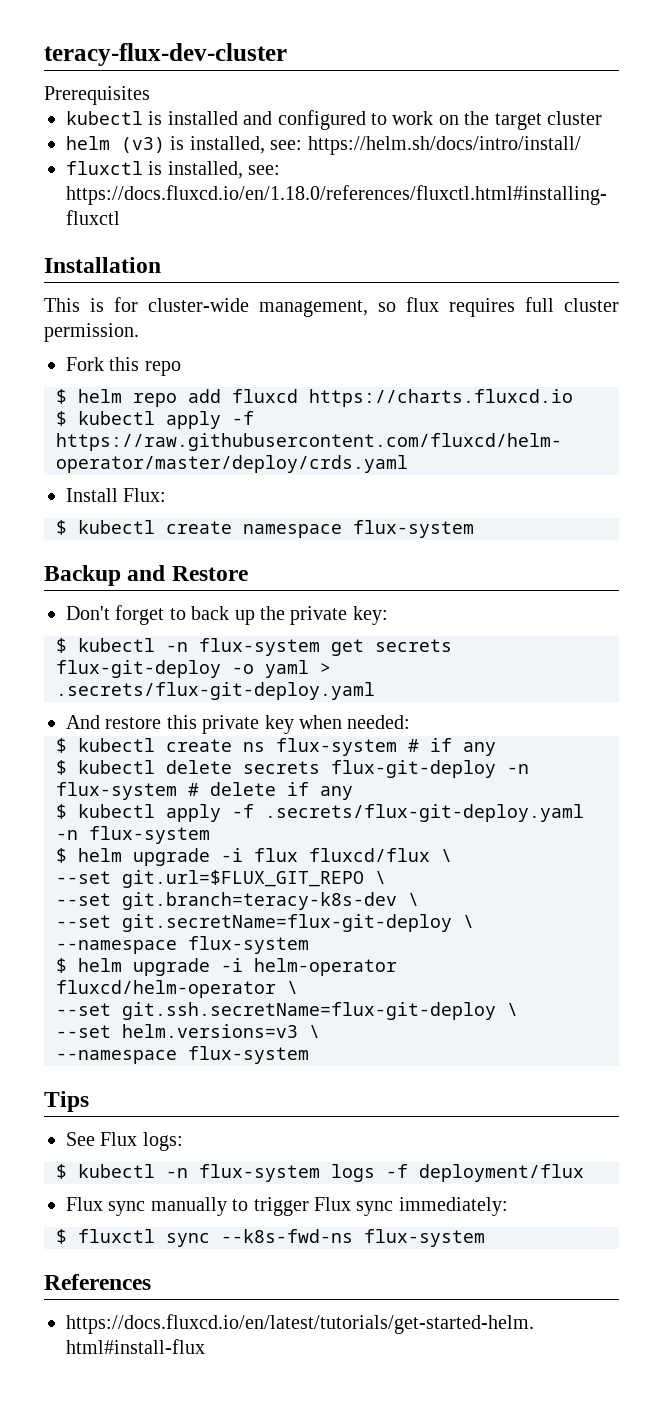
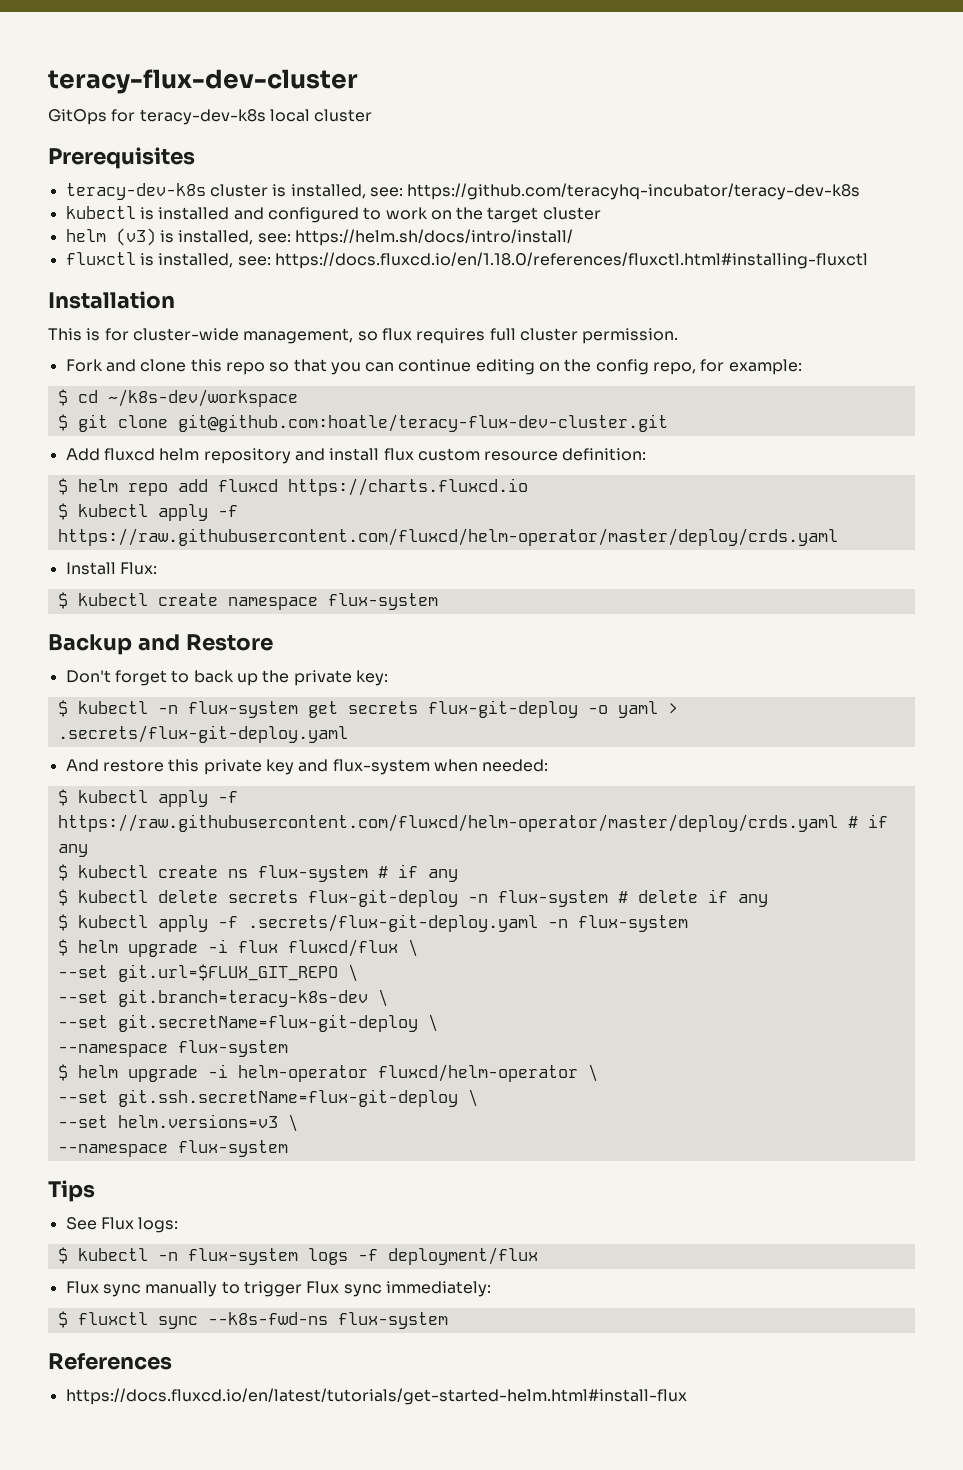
+ GitOps for teracy-dev-k8s local cluster
  Prerequisites
+ teracy-dev-k8s cluster is installed, see: https://github.com/teracyhq-incubator/teracy-dev-k8s
- Fork this repo
+ Fork and clone this repo so that you can continue editing on the config repo, for example:
+ $ cd ~/k8s-dev/workspace
+ $ git clone git@github.com:hoatle/teracy-flux-dev-cluster.git
+ Add fluxcd helm repository and install flux custom resource definition:
- And restore this private key when needed:
+ And restore this private key and flux-system when needed:
+ $ kubectl apply -f https://raw.githubusercontent.com/fluxcd/helm-operator/master/deploy/crds.yaml # if any

